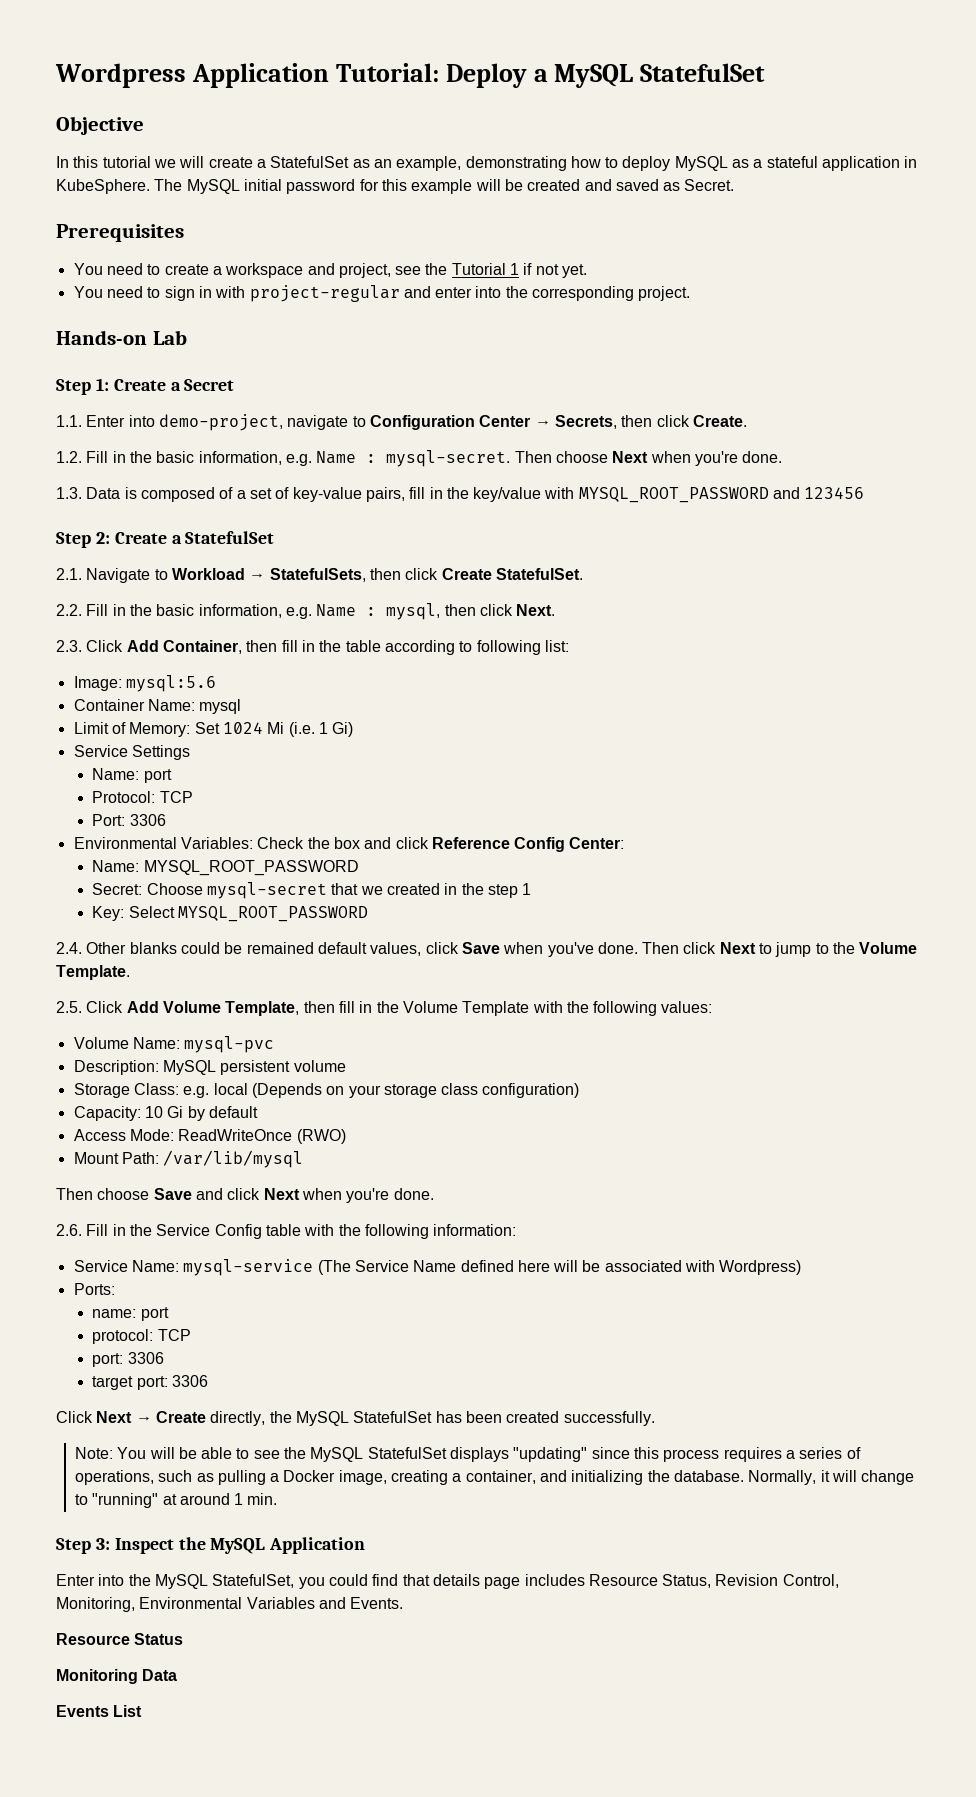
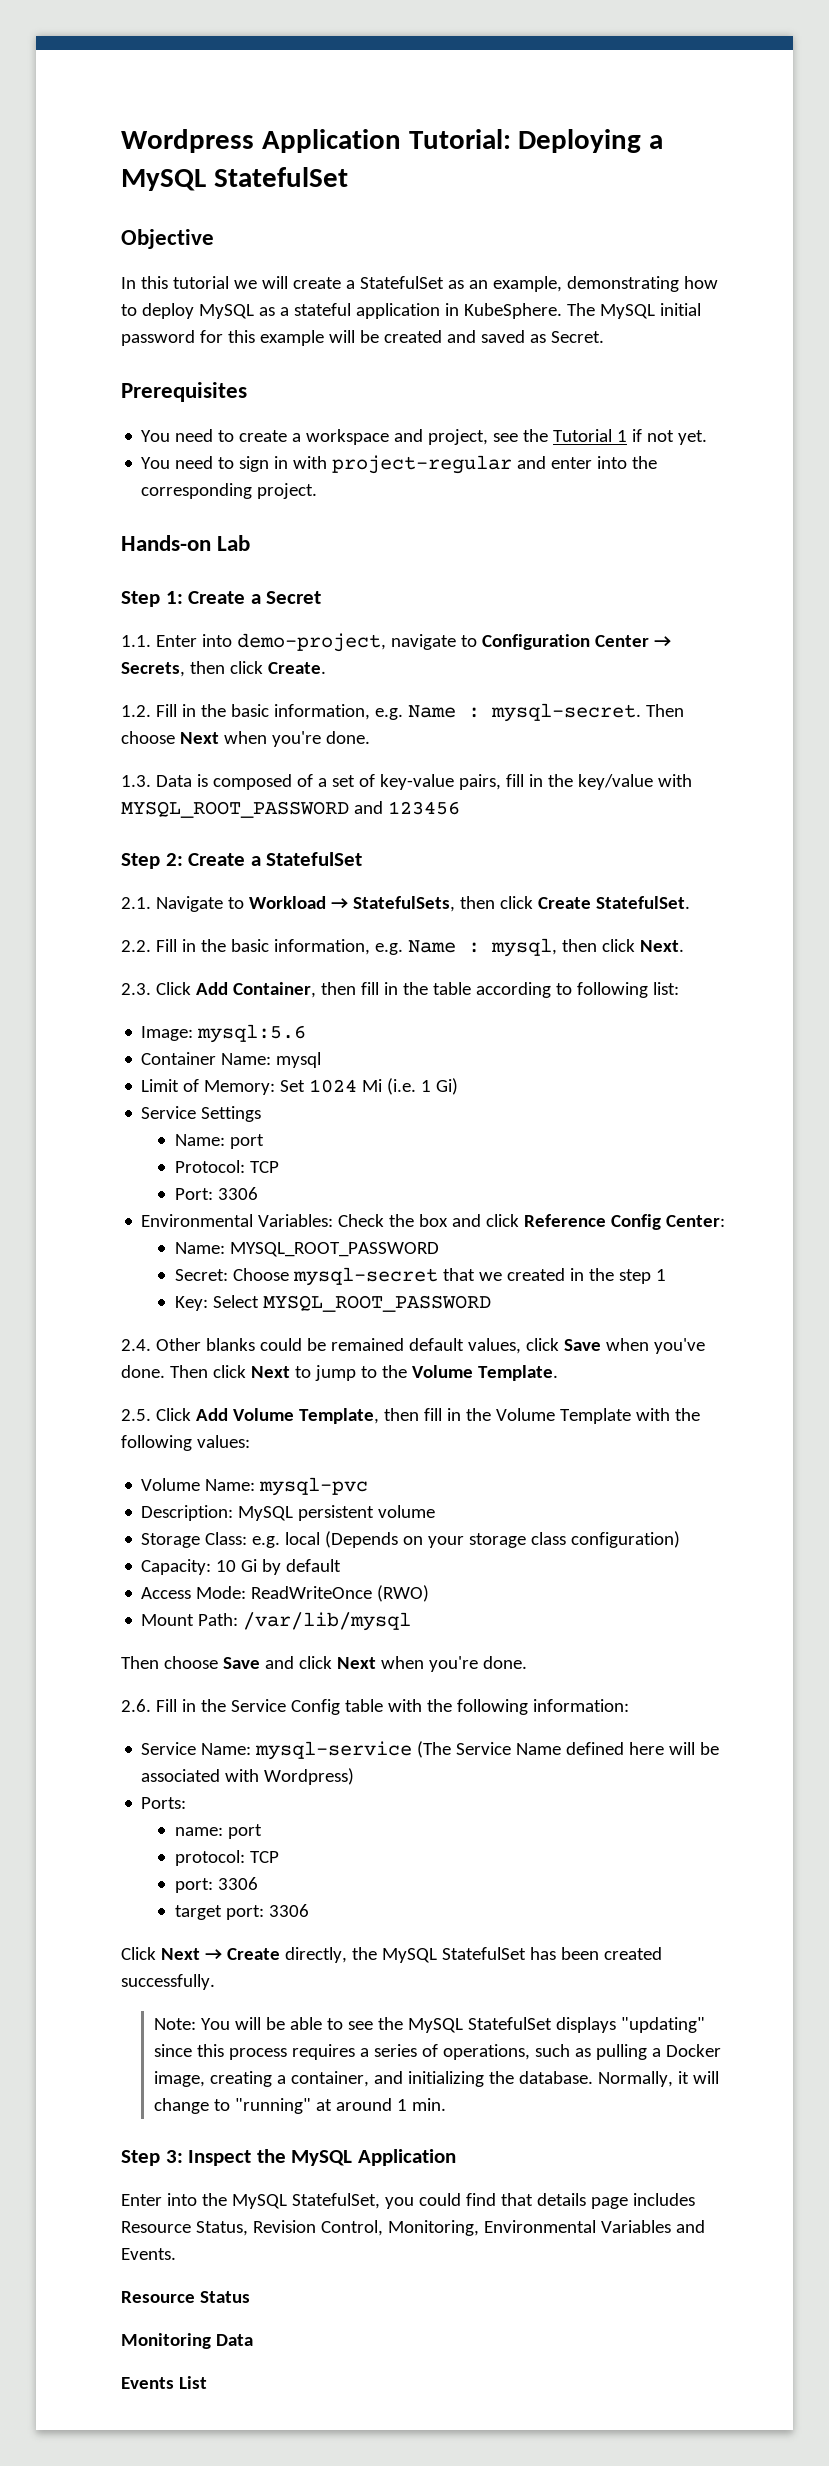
- Wordpress Application Tutorial: Deploy a MySQL StatefulSet
+ Wordpress Application Tutorial: Deploying a MySQL StatefulSet

